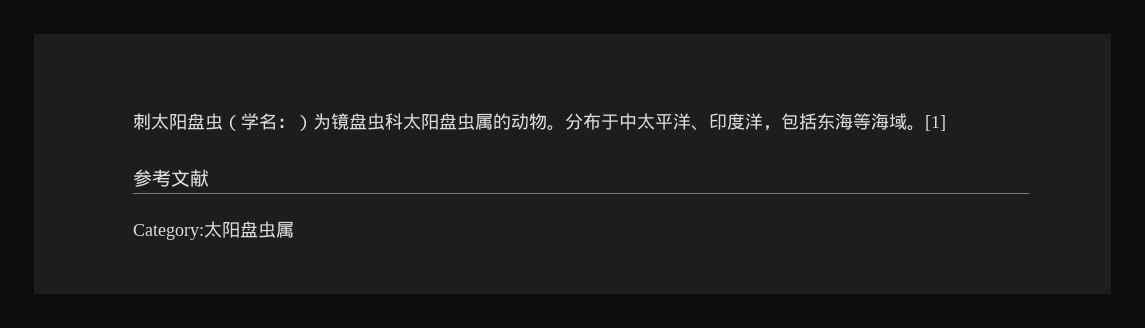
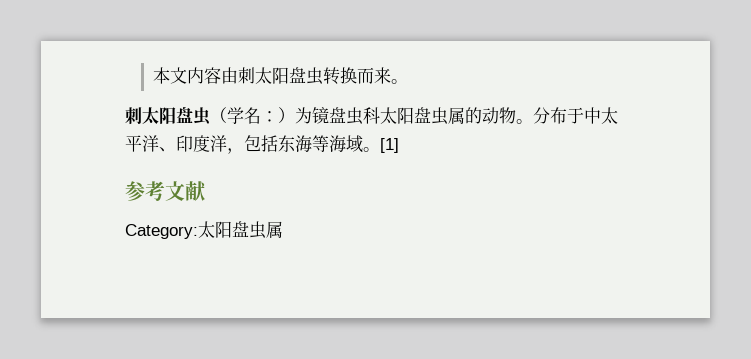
+ 本文内容由刺太阳盘虫转换而来。

